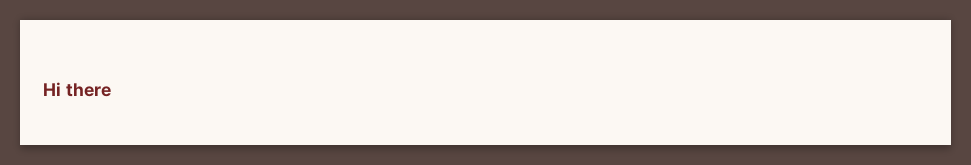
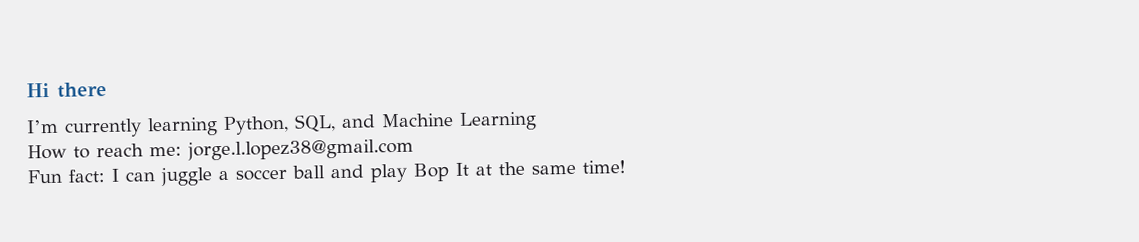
+ I’m currently learning Python, SQL, and Machine Learning
+ How to reach me: jorge.l.lopez38@gmail.com
+ Fun fact: I can juggle a soccer ball and play Bop It at the same time!

